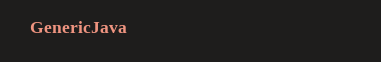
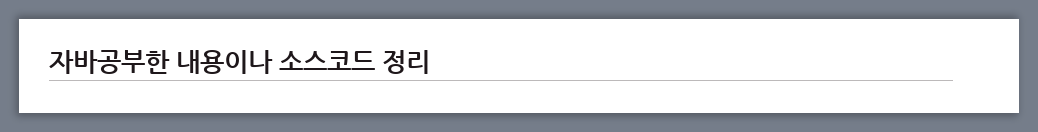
- GenericJava
+ 자바공부한 내용이나 소스코드 정리

